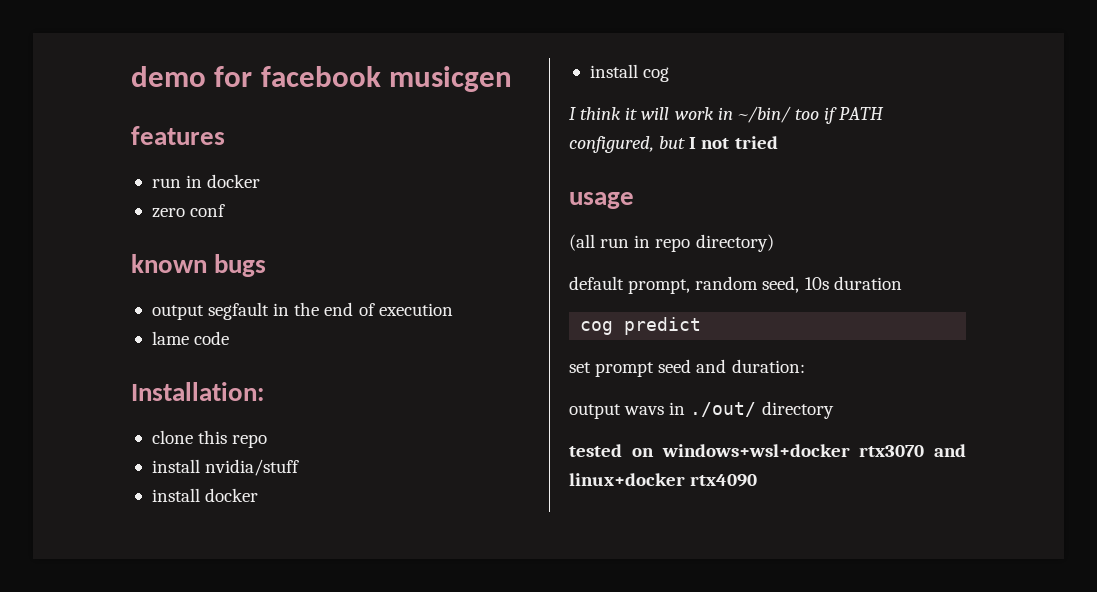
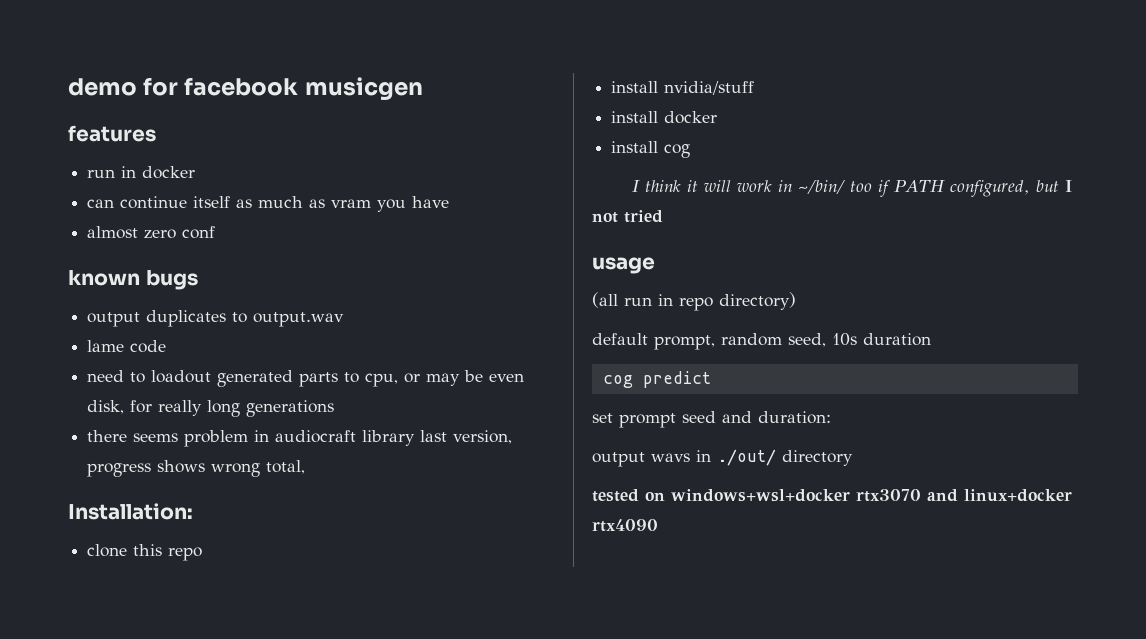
- zero conf
+ can continue itself as much as vram you have
+ almost zero conf
- output segfault in the end of execution
+ output duplicates to output.wav
  lame code
+ need to loadout generated parts to cpu, or may be even disk, for really long generations
+ there seems problem in audiocraft library last version, progress shows wrong total,

